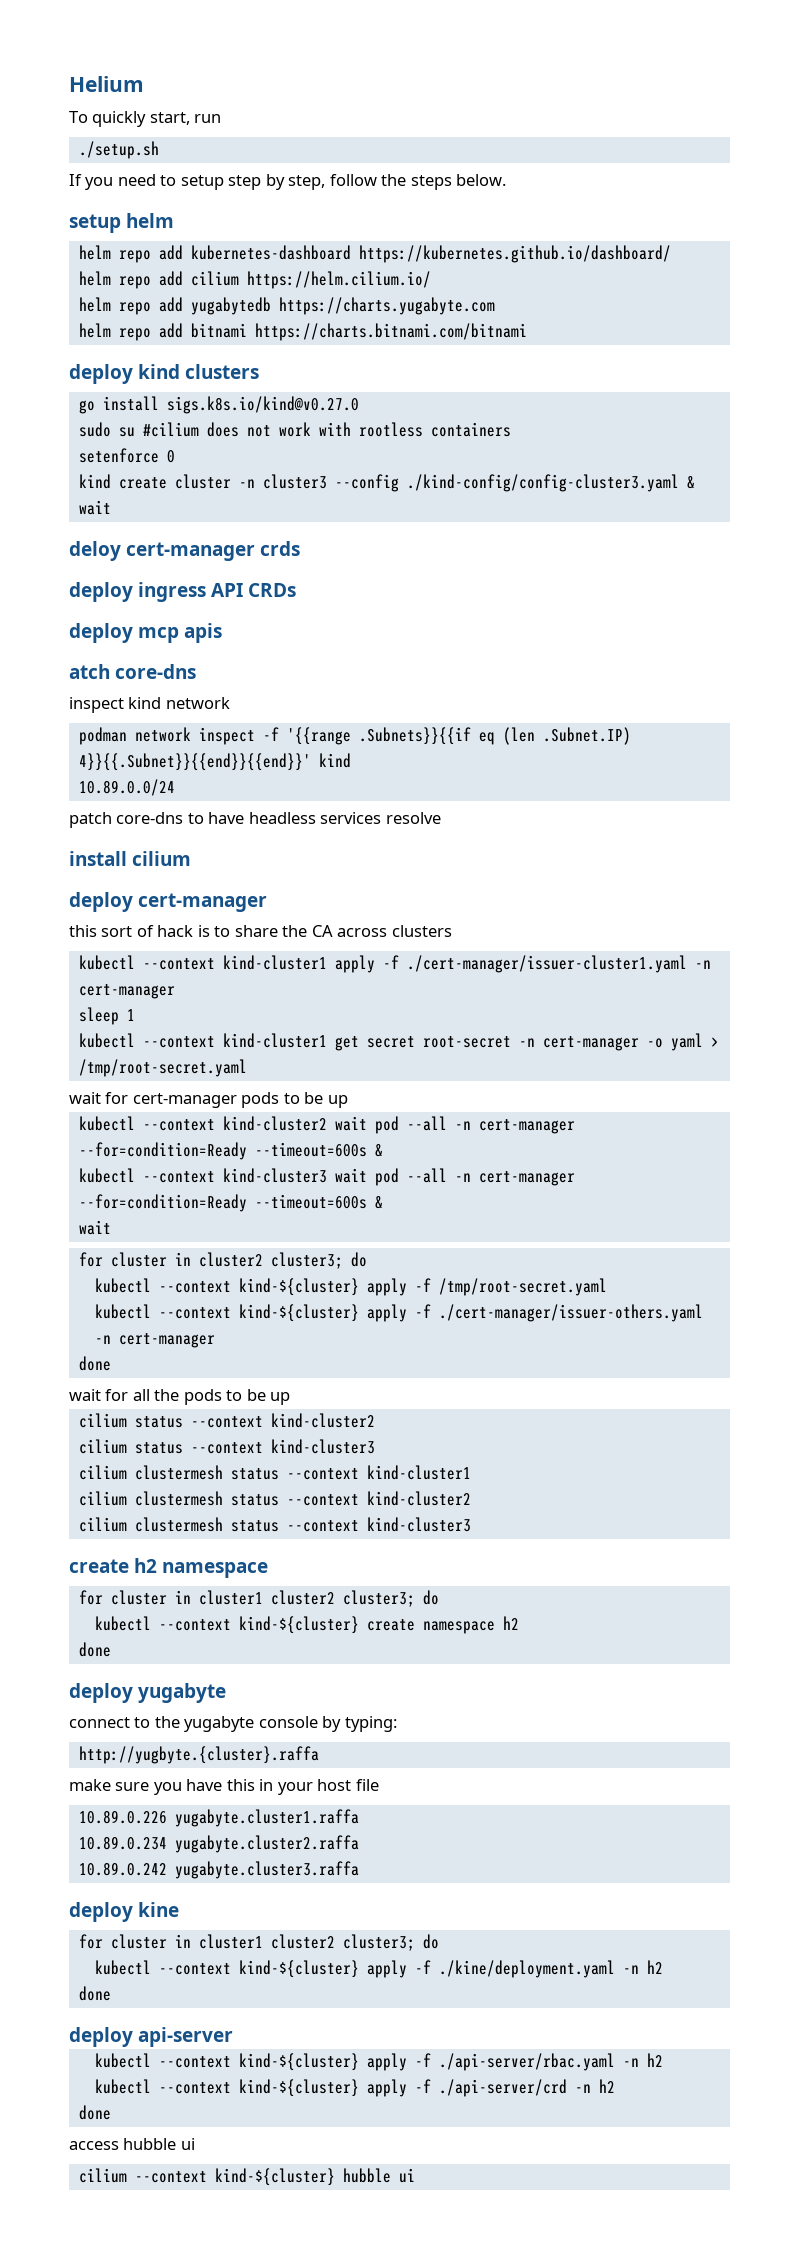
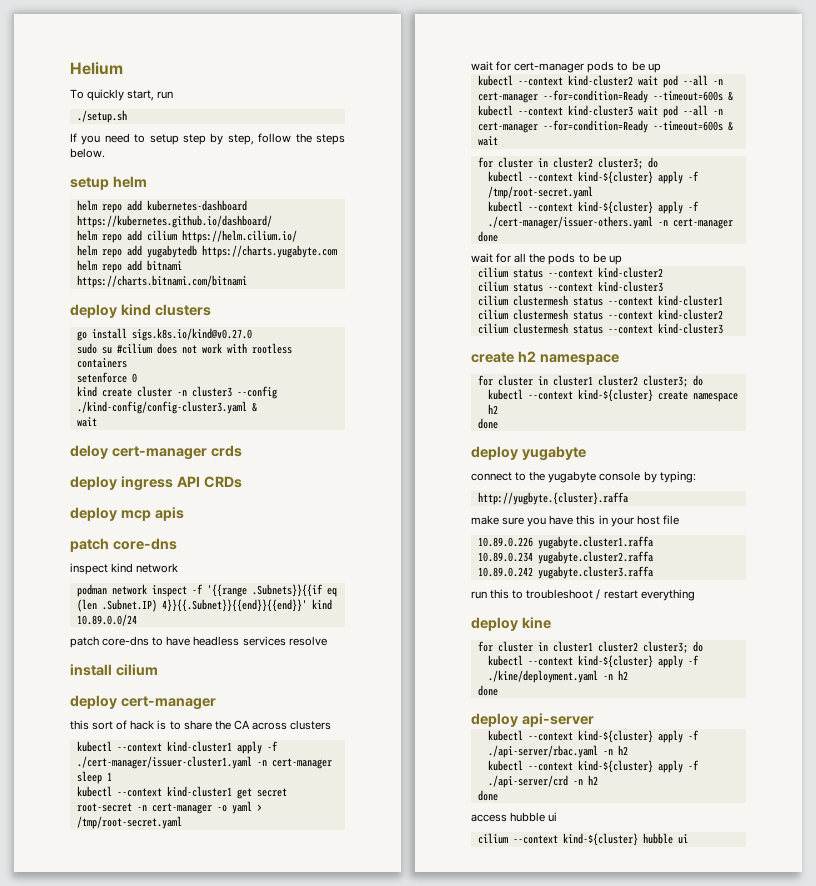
  deploy mcp apis
- atch core-dns
+ patch core-dns
+ run this to troubleshoot / restart everything

